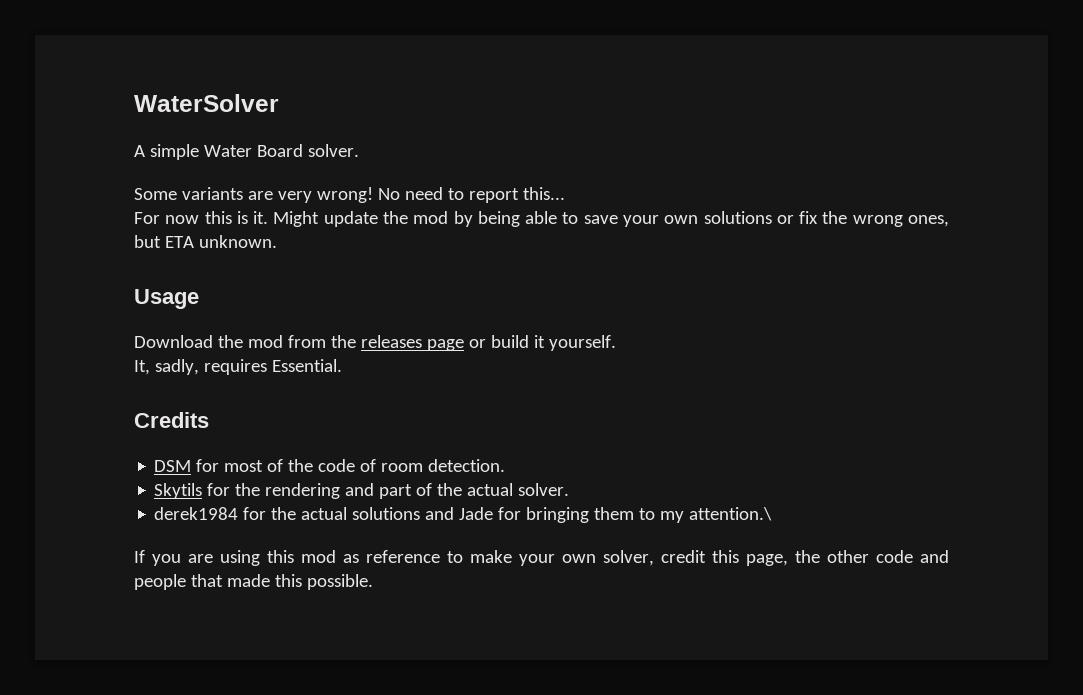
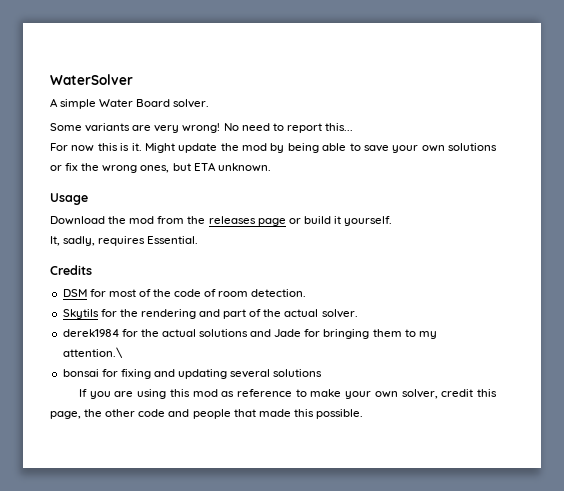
+ bonsai for fixing and updating several solutions

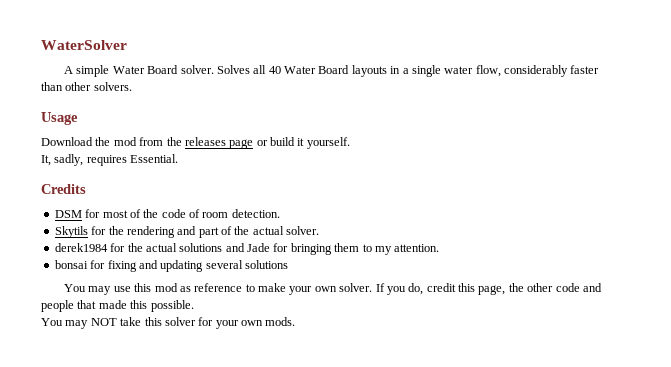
- A simple Water Board solver.
- Some variants are very wrong! No need to report this...
- For now this is it. Might update the mod by being able to save your own solutions or fix the wrong ones, but ETA unknown.
+ A simple Water Board solver. Solves all 40 Water Board layouts in a single water flow, considerably faster than other solvers.
- derek1984 for the actual solutions and Jade for bringing them to my attention.\
+ derek1984 for the actual solutions and Jade for bringing them to my attention.
- If you are using this mod as reference to make your own solver, credit this page, the other code and people that made this possible.
+ You may use this mod as reference to make your own solver. If you do, credit this page, the other code and people that made this possible.
+ You may NOT take this solver for your own mods.

